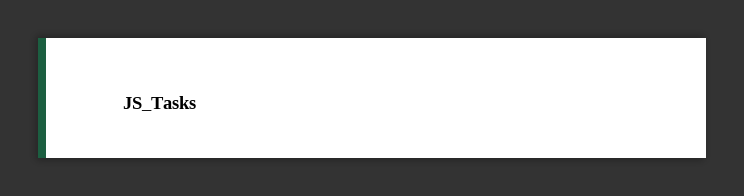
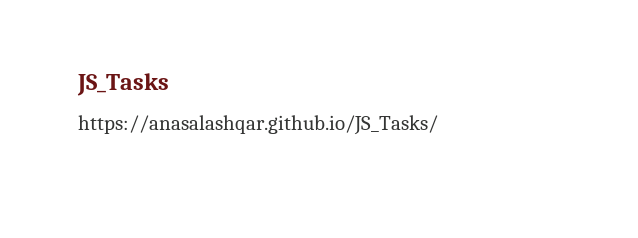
+ https://anasalashqar.github.io/JS_Tasks/

